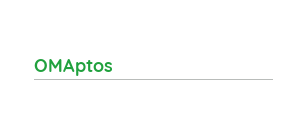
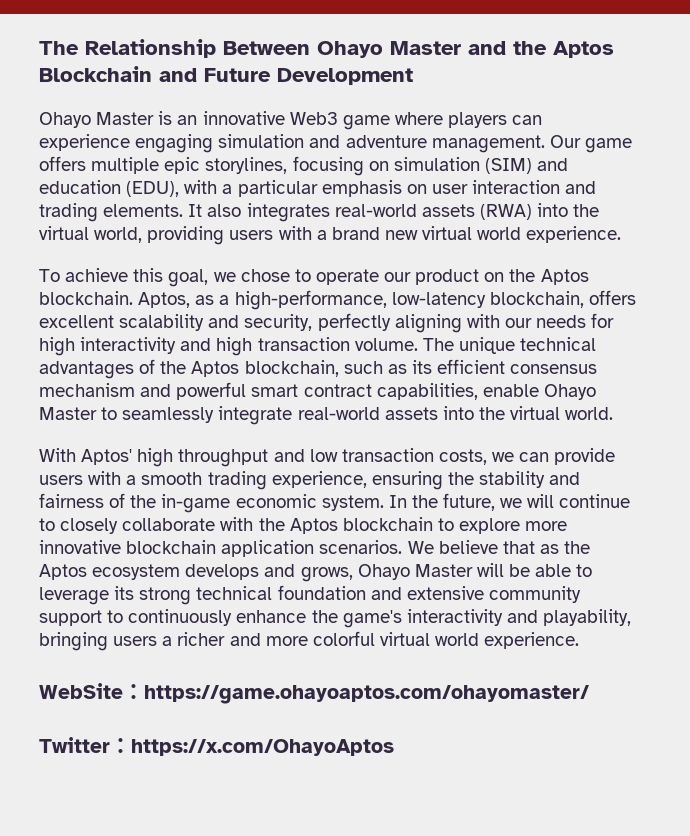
- OMAptos
+ The Relationship Between Ohayo Master and the Aptos Blockchain and Future Development
+ Ohayo Master is an innovative Web3 game where players can experience engaging simulation and adventure management. Our game offers multiple epic storylines, focusing on simulation (SIM) and education (EDU), with a particular emphasis on user interaction and trading elements. It also integrates real-world assets (RWA) into the virtual world, providing users with a brand new virtual world experience.
+ To achieve this goal, we chose to operate our product on the Aptos blockchain. Aptos, as a high-performance, low-latency blockchain, offers excellent scalability and security, perfectly aligning with our needs for high interactivity and high transaction volume. The unique technical advantages of the Aptos blockchain, such as its efficient consensus mechanism and powerful smart contract capabilities, enable Ohayo Master to seamlessly integrate real-world assets into the virtual world.
+ With Aptos' high throughput and low transaction costs, we can provide users with a smooth trading experience, ensuring the stability and fairness of the in-game economic system. In the future, we will continue to closely collaborate with the Aptos blockchain to explore more innovative blockchain application scenarios. We believe that as the Aptos ecosystem develops and grows, Ohayo Master will be able to leverage its strong technical foundation and extensive community support to continuously enhance the game's interactivity and playability, bringing users a richer and more colorful virtual world experience.
+ WebSite：https://game.ohayoaptos.com/ohayomaster/
+ Twitter：https://x.com/OhayoAptos

